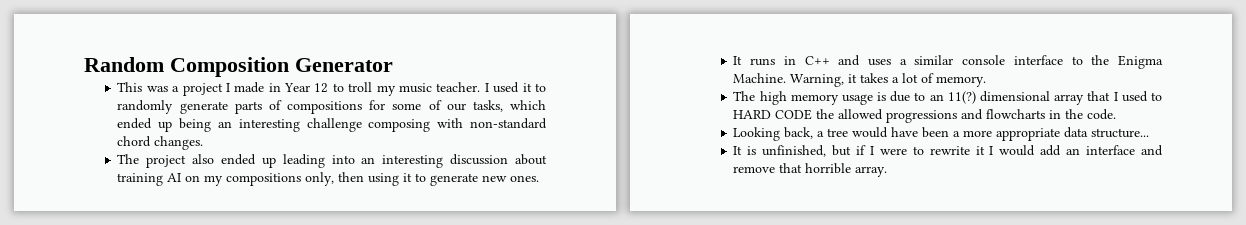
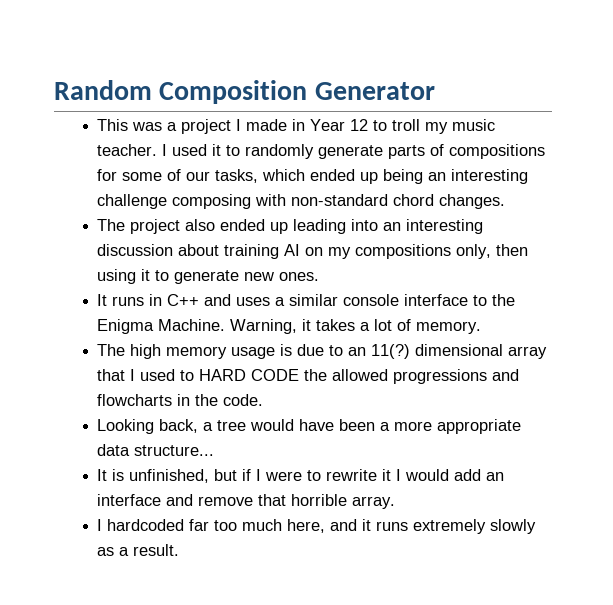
+ I hardcoded far too much here, and it runs extremely slowly as a result.

